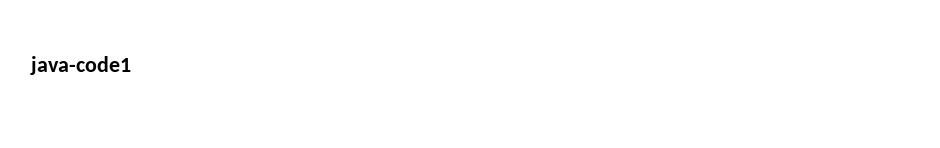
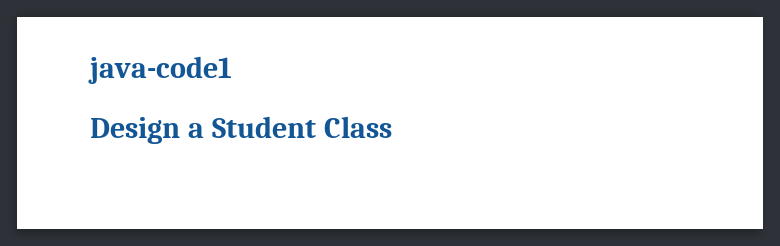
+ Design a Student Class

